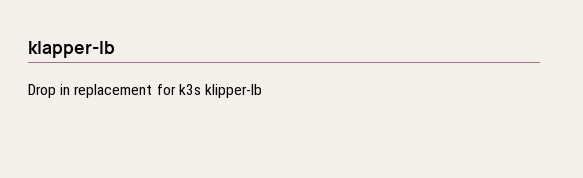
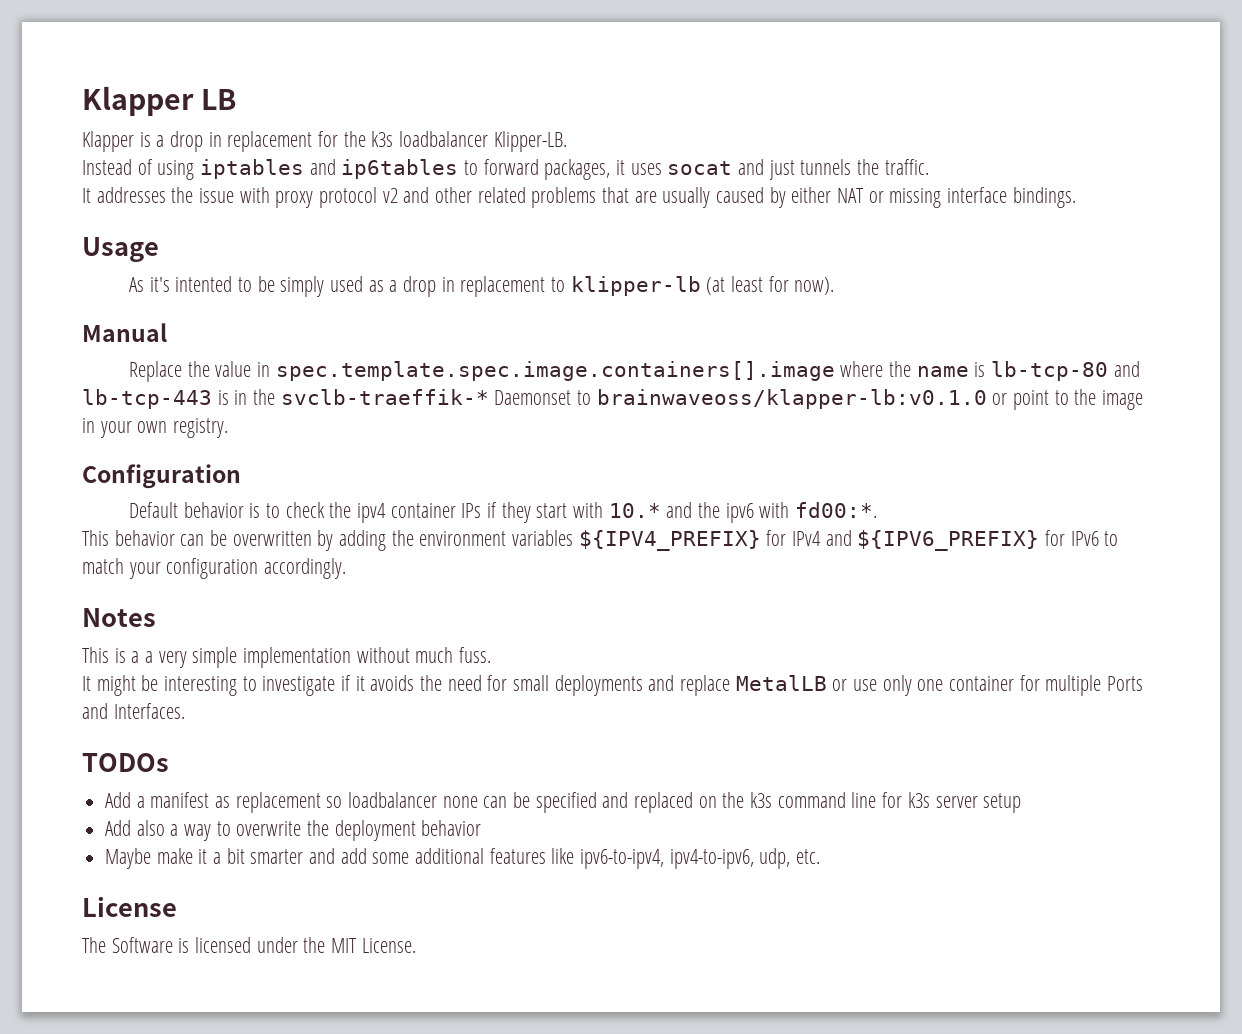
- klapper-lb
- Drop in replacement for k3s klipper-lb
+ Klapper LB
+ Klapper is a drop in replacement for the k3s loadbalancer Klipper-LB.
+ Instead of using iptables and ip6tables to forward packages, it uses socat and just tunnels the traffic.
+ It addresses the issue with proxy protocol v2 and other related problems that are usually caused by either NAT or missing interface bindings.
+ Usage
+ As it's intented to be simply used as a drop in replacement to klipper-lb (at least for now).
+ Manual
+ Replace the value in spec.template.spec.image.containers[].image where the name is lb-tcp-80 and lb-tcp-443 is in the svclb-traeffik-* Daemonset to brainwaveoss/klapper-lb:v0.1.0 or point to the image in your own registry.
+ Configuration
+ Default behavior is to check the ipv4 container IPs if they start with 10.* and the ipv6 with fd00:*.
+ This behavior can be overwritten by adding the environment variables ${IPV4_PREFIX} for IPv4 and ${IPV6_PREFIX} for IPv6 to match your configuration accordingly.
+ Notes
+ This is a a very simple implementation without much fuss.
+ It might be interesting to investigate if it avoids the need for small deployments and replace MetalLB or use only one container for multiple Ports and Interfaces.
+ TODOs
+ Add a manifest as replacement so loadbalancer none can be specified and replaced on the k3s command line for k3s server setup
+ Add also a way to overwrite the deployment behavior
+ Maybe make it a bit smarter and add some additional features like ipv6-to-ipv4, ipv4-to-ipv6, udp, etc.
+ License
+ The Software is licensed under the MIT License.

